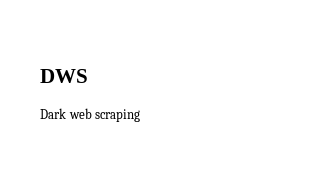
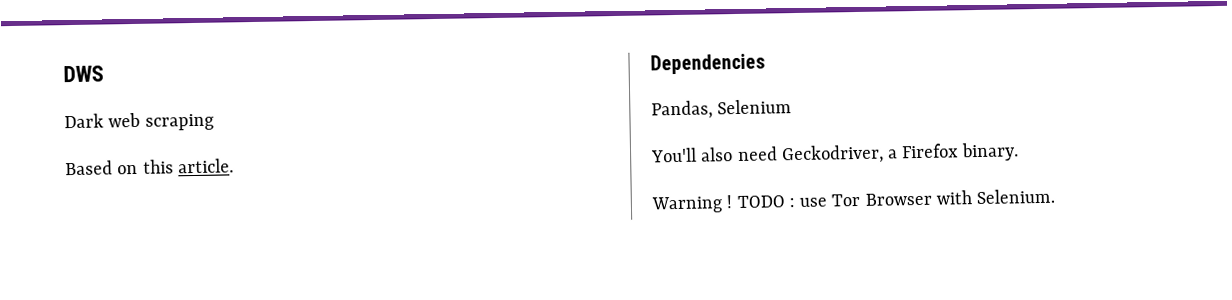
+ Based on this article.
+ Dependencies
+ Pandas, Selenium
+ You'll also need Geckodriver, a Firefox binary.
+ Warning ! TODO : use Tor Browser with Selenium.

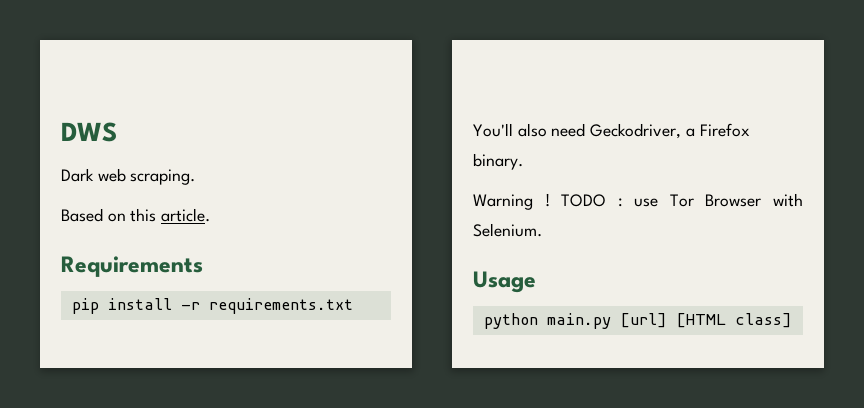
- Dark web scraping
+ Dark web scraping.
- Dependencies
- Pandas, Selenium
+ Requirements
+ pip install -r requirements.txt
+ Usage
+ python main.py [url] [HTML class]

